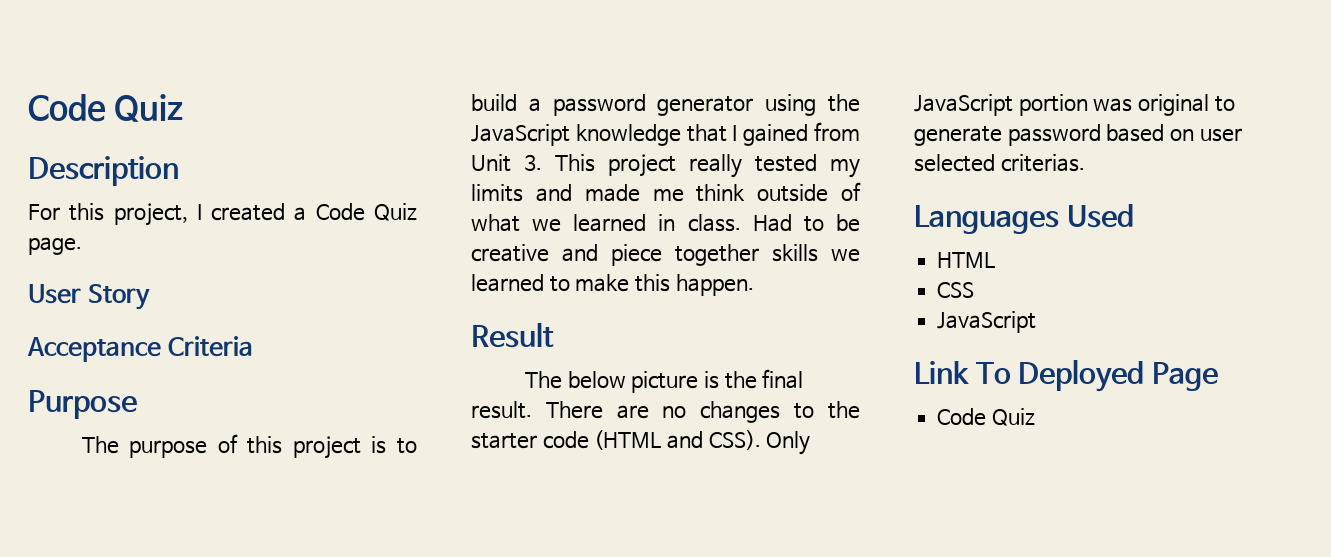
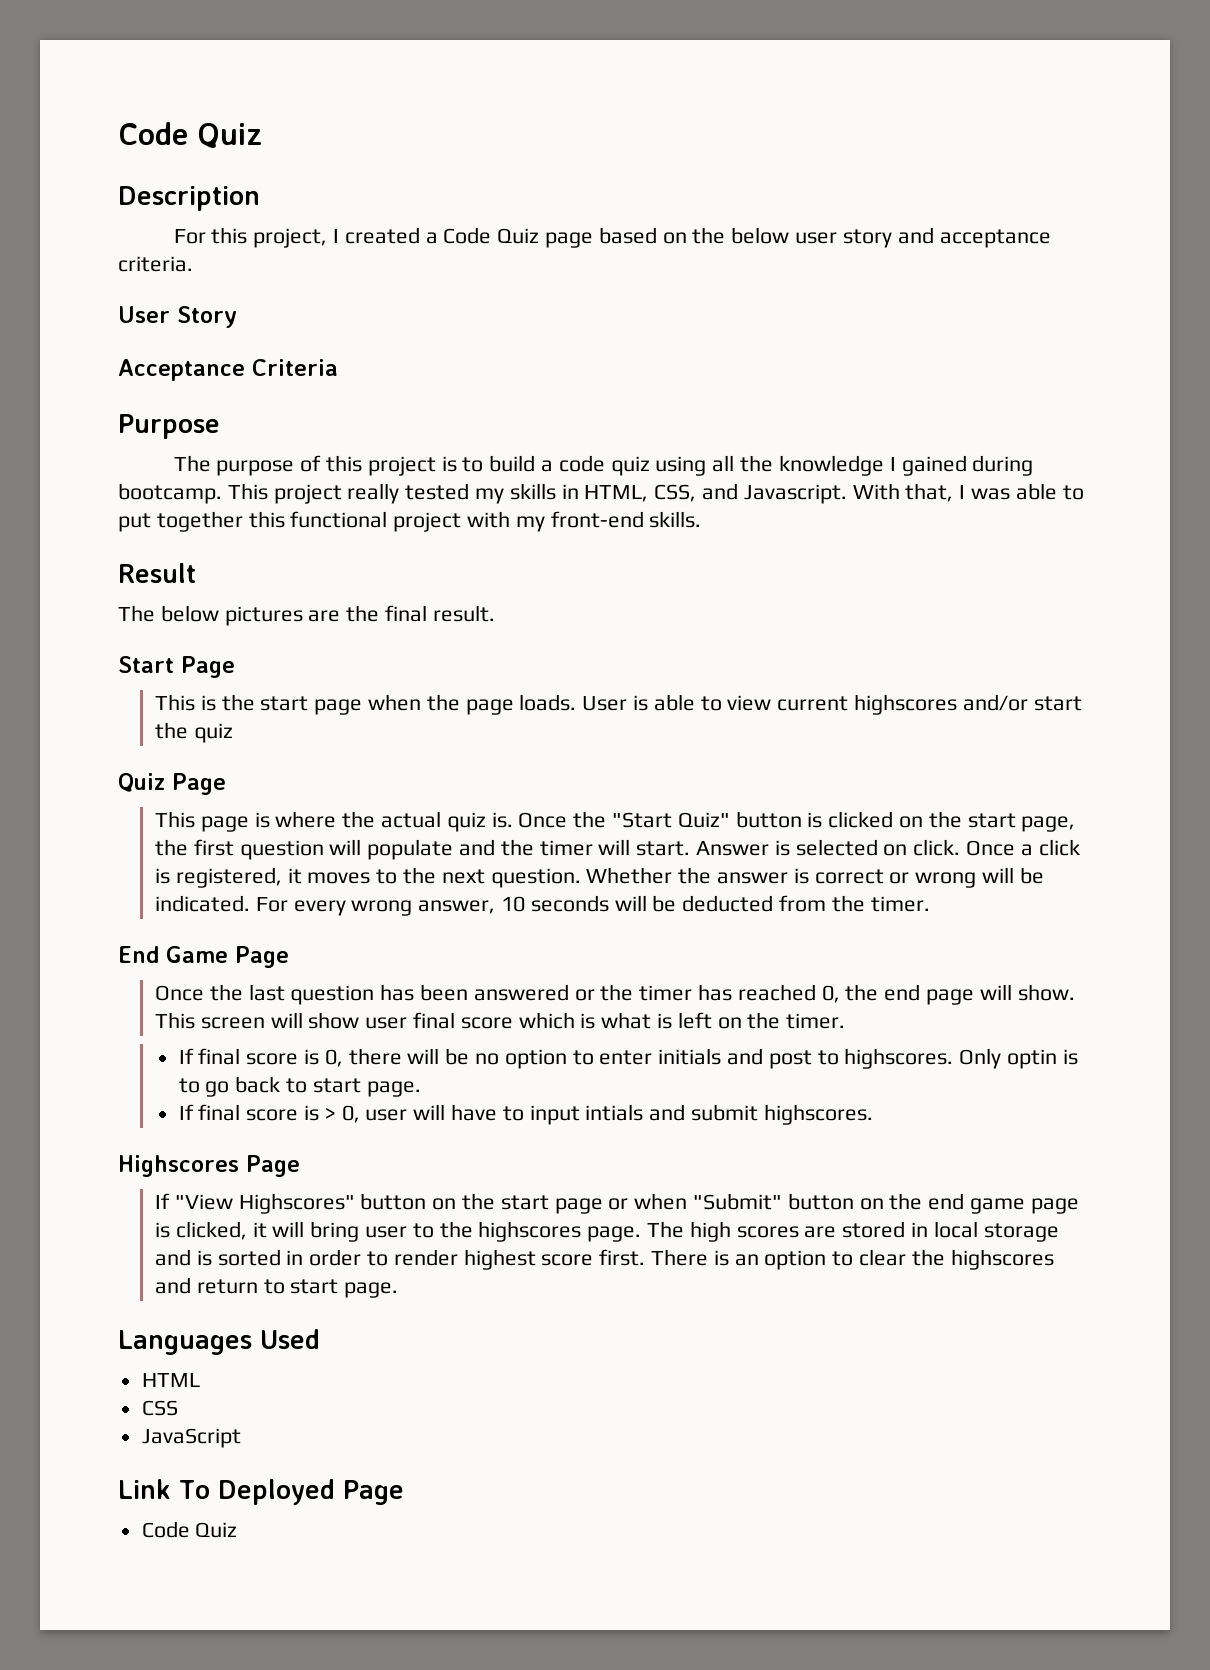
- For this project, I created a Code Quiz page.
+ For this project, I created a Code Quiz page based on the below user story and acceptance criteria.
- The purpose of this project is to build a password generator using the JavaScript knowledge that I gained from Unit 3. This project really tested my limits and made me think outside of what we learned in class. Had to be creative and piece together skills we learned to make this happen.
+ The purpose of this project is to build a code quiz using all the knowledge I gained during bootcamp. This project really tested my skills in HTML, CSS, and Javascript. With that, I was able to put together this functional project with my front-end skills.
- The below picture is the final result. There are no changes to the starter code (HTML and CSS). Only JavaScript portion was original to generate password based on user selected criterias.
+ The below pictures are the final result.
+ Start Page
+ This is the start page when the page loads. User is able to view current highscores and/or start the quiz
+ Quiz Page
+ This page is where the actual quiz is. Once the "Start Quiz" button is clicked on the start page, the first question will populate and the timer will start. Answer is selected on click. Once a click is registered, it moves to the next question. Whether the answer is correct or wrong will be indicated. For every wrong answer, 10 seconds will be deducted from the timer.
+ End Game Page
+ Once the last question has been answered or the timer has reached 0, the end page will show. This screen will show user final score which is what is left on the timer.
+ If final score is 0, there will be no option to enter initials and post to highscores. Only optin is to go back to start page.
+ If final score is > 0, user will have to input intials and submit highscores.
+ Highscores Page
+ If "View Highscores" button on the start page or when "Submit" button on the end game page is clicked, it will bring user to the highscores page. The high scores are stored in local storage and is sorted in order to render highest score first. There is an option to clear the highscores and return to start page.

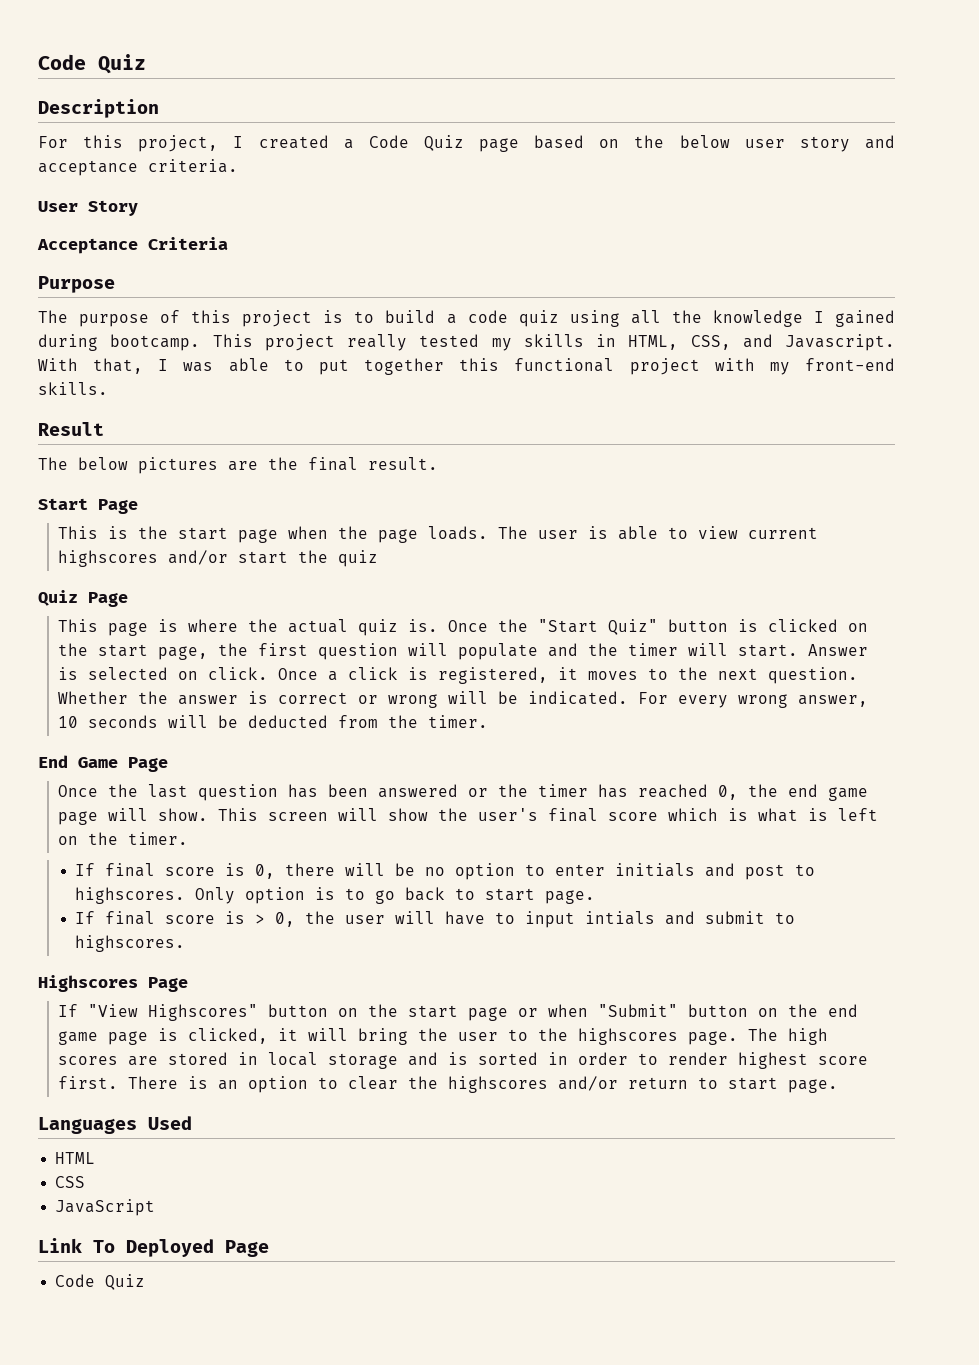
- User is able to view current highscores and/or start the quiz
+ The user is able to view current highscores and/or start the quiz
- Once the last question has been answered or the timer has reached 0, the end page will show.
+ Once the last question has been answered or the timer has reached 0, the end game page will show.
- This screen will show user final score which is what is left on the timer.
+ This screen will show the user's final score which is what is left on the timer.
- Only optin is to go back to start page.
+ Only option is to go back to start page.
- If final score is > 0, user will have to input intials and submit highscores.
+ If final score is > 0, the user will have to input intials and submit to highscores.
- If "View Highscores" button on the start page or when "Submit" button on the end game page is clicked, it will bring user to the highscores page.
+ If "View Highscores" button on the start page or when "Submit" button on the end game page is clicked, it will bring the user to the highscores page.
- There is an option to clear the highscores and return to start page.
+ There is an option to clear the highscores and/or return to start page.

